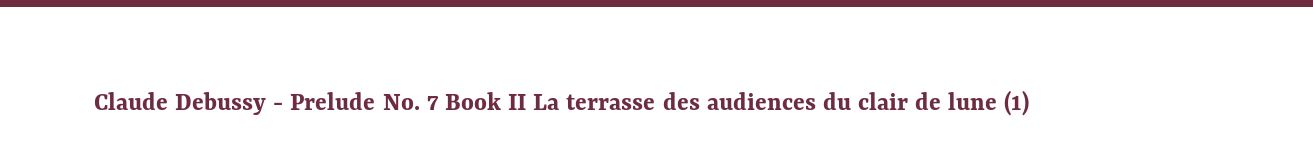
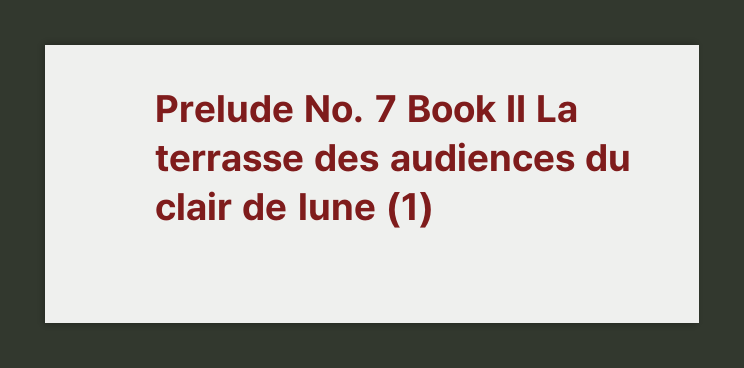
- Claude Debussy - Prelude No. 7 Book II La terrasse des audiences du clair de lune (1)
+ Prelude No. 7 Book II La terrasse des audiences du clair de lune (1)

